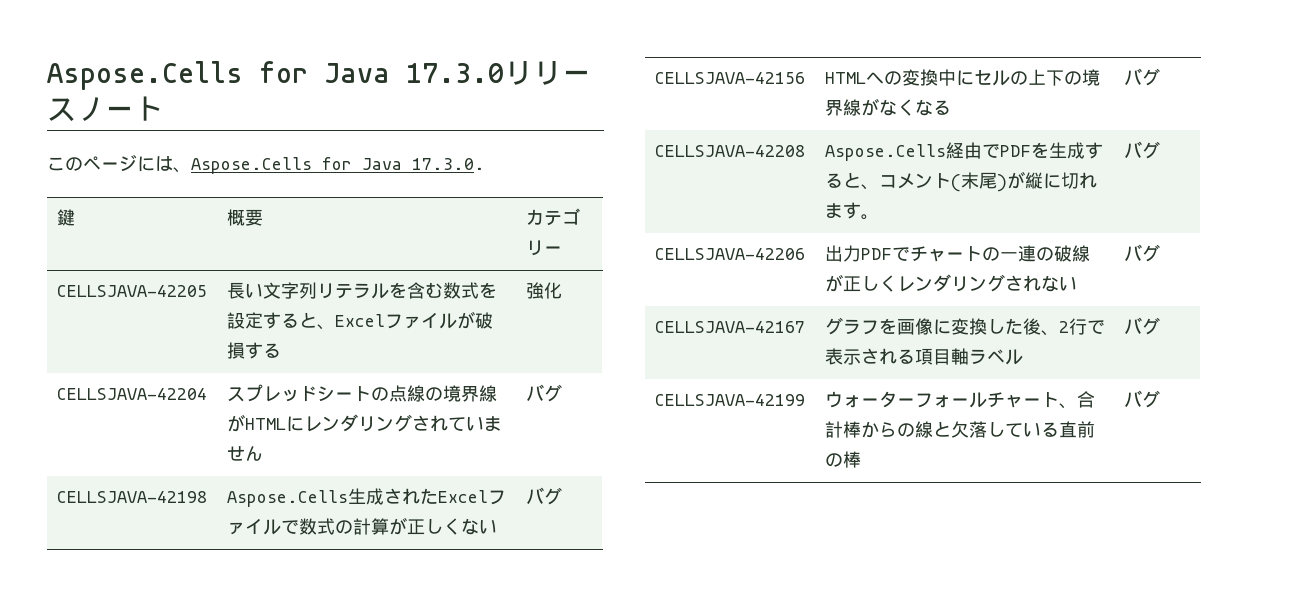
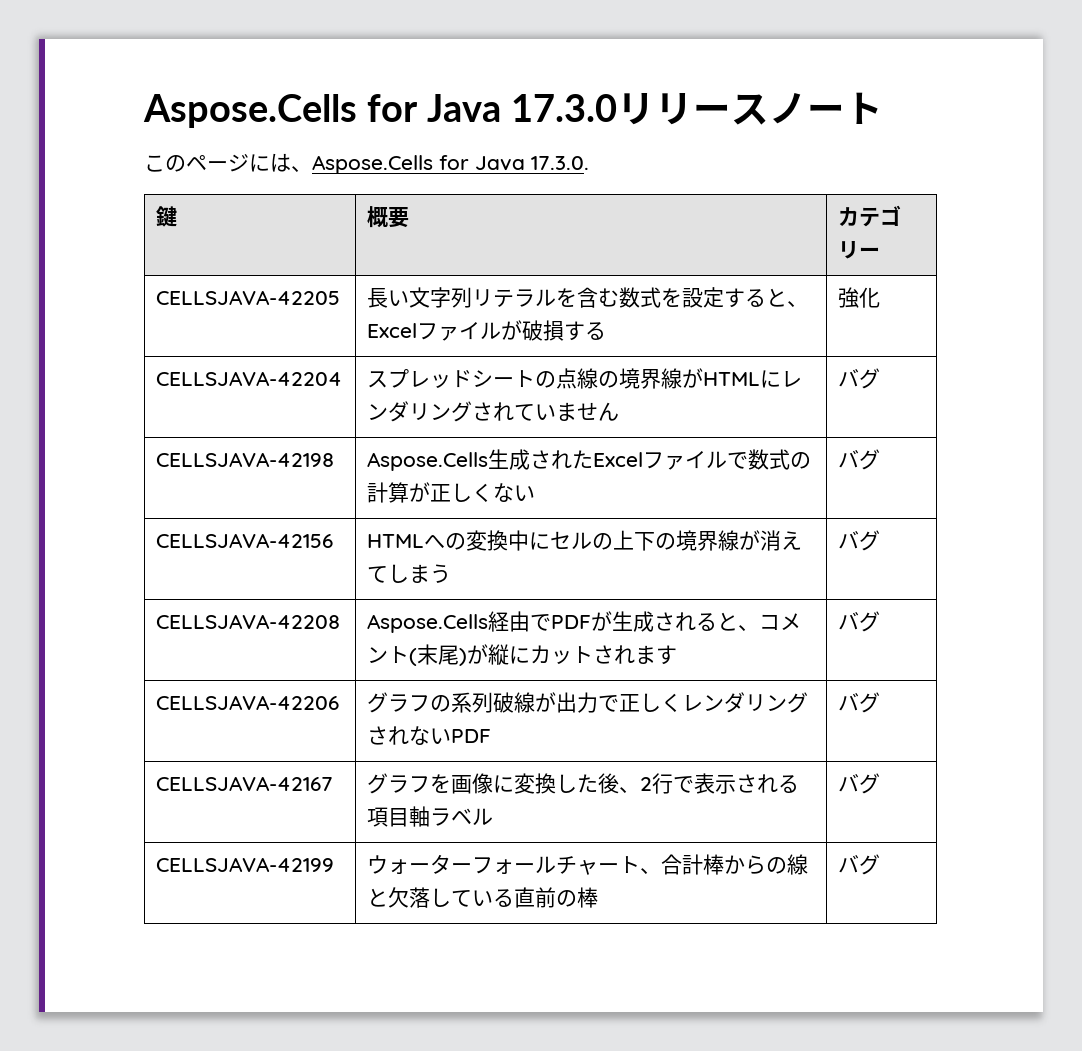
- CELLSJAVA-42156 | HTMLへの変換中にセルの上下の境界線がなくなる | バグ
+ CELLSJAVA-42156 | HTMLへの変換中にセルの上下の境界線が消えてしまう | バグ
- CELLSJAVA-42208 | Aspose.Cells経由でPDFを生成すると、コメント(末尾)が縦に切れます。 | バグ
+ CELLSJAVA-42208 | Aspose.Cells経由でPDFが生成されると、コメント(末尾)が縦にカットされます | バグ
- CELLSJAVA-42206 | 出力PDFでチャートの一連の破線が正しくレンダリングされない | バグ
+ CELLSJAVA-42206 | グラフの系列破線が出力で正しくレンダリングされないPDF | バグ

